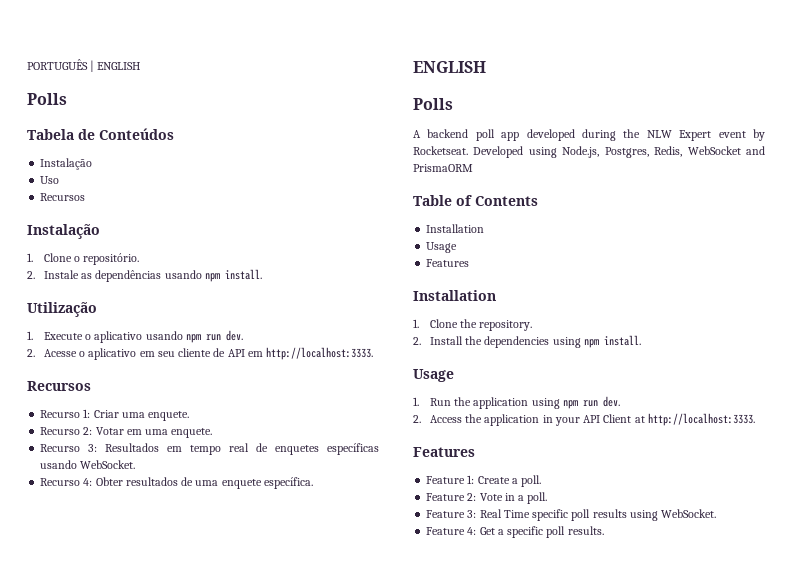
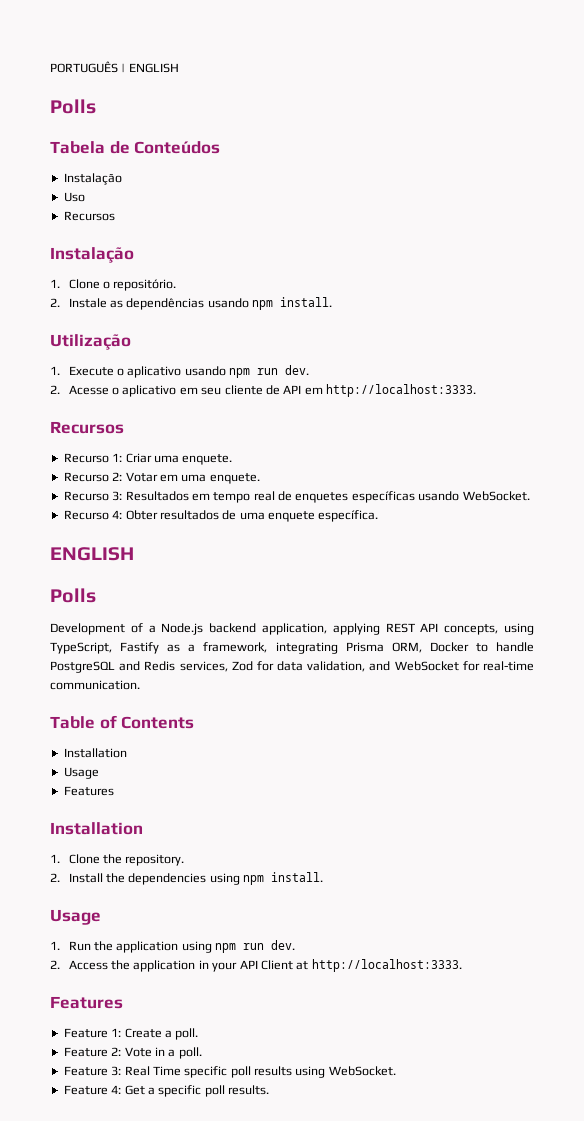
- A backend poll app developed during the NLW Expert event by Rocketseat. Developed using Node.js, Postgres, Redis, WebSocket and PrismaORM
+ Development of a Node.js backend application, applying REST API concepts, using TypeScript, Fastify as a framework, integrating Prisma ORM, Docker to handle PostgreSQL and Redis services, Zod for data validation, and WebSocket for real-time communication.

